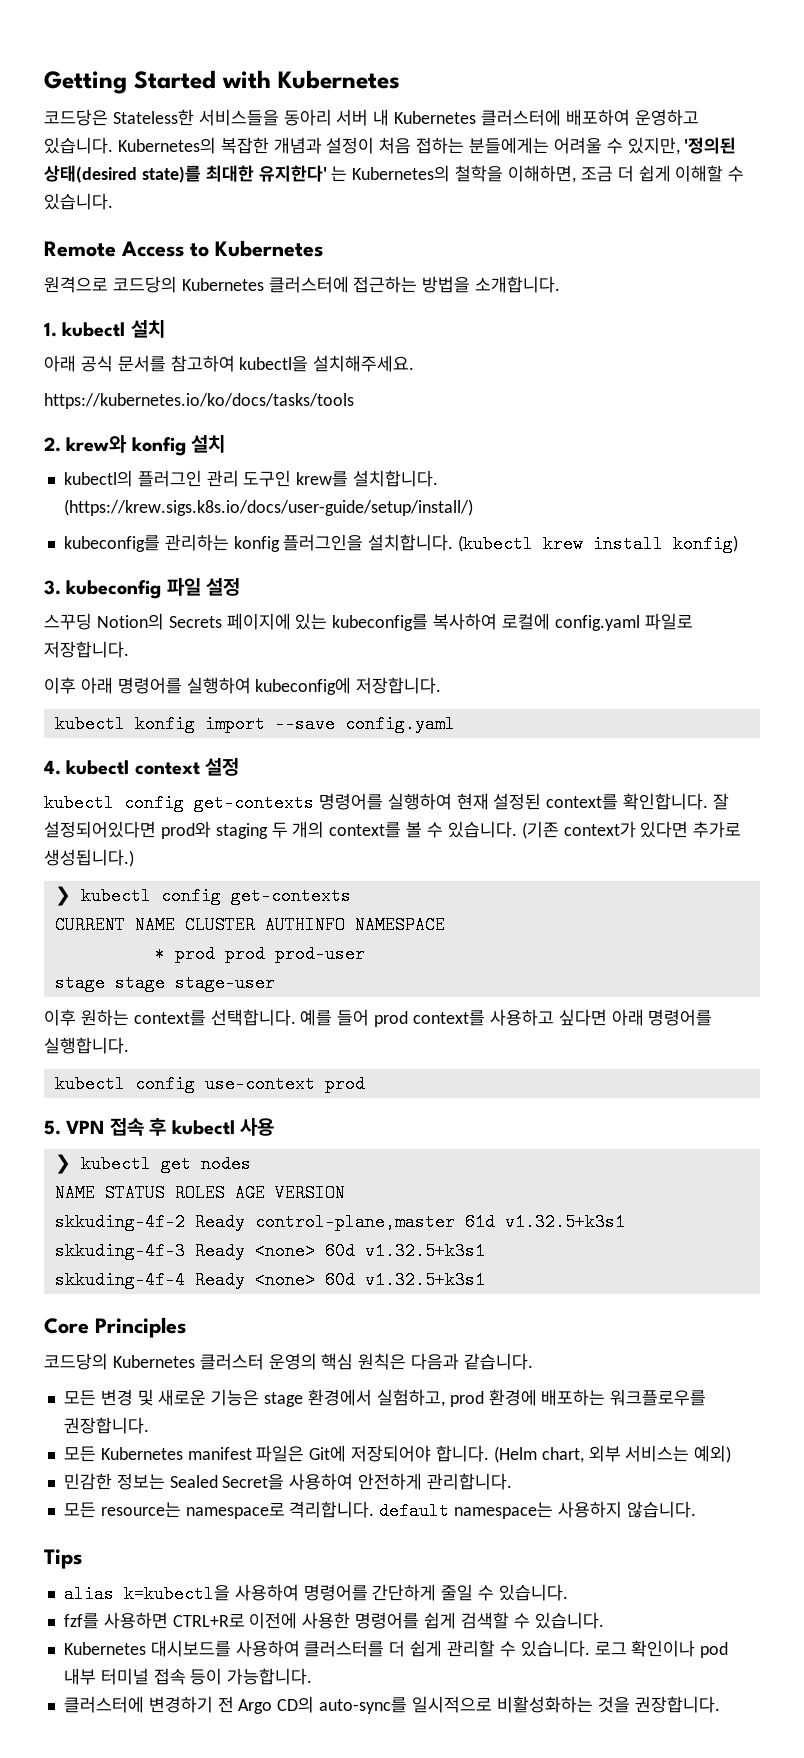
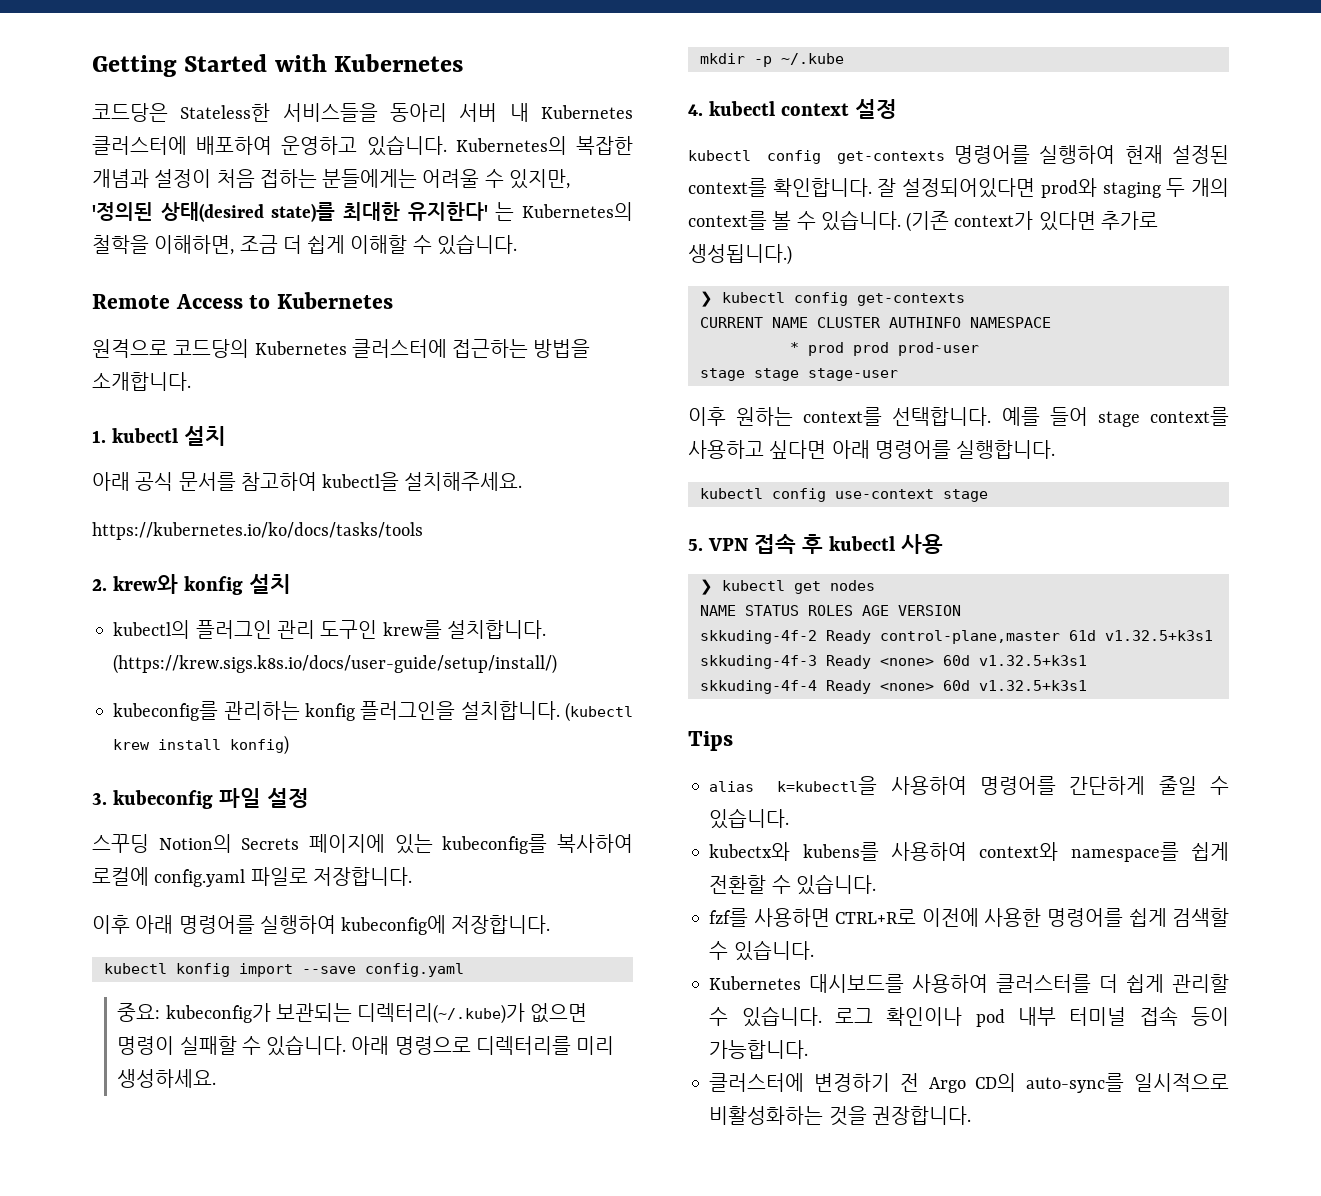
+ 중요: kubeconfig가 보관되는 디렉터리(~/.kube)가 없으면 명령이 실패할 수 있습니다. 아래 명령으로 디렉터리를 미리 생성하세요.
+ mkdir -p ~/.kube
- 예를 들어 prod context를 사용하고 싶다면 아래 명령어를 실행합니다.
+ 예를 들어 stage context를 사용하고 싶다면 아래 명령어를 실행합니다.
- kubectl config use-context prod
+ kubectl config use-context stage
- Core Principles
- 코드당의 Kubernetes 클러스터 운영의 핵심 원칙은 다음과 같습니다.
- 모든 변경 및 새로운 기능은 stage 환경에서 실험하고, prod 환경에 배포하는 워크플로우를 권장합니다.
- 모든 Kubernetes manifest 파일은 Git에 저장되어야 합니다. (Helm chart, 외부 서비스는 예외)
- 민감한 정보는 Sealed Secret을 사용하여 안전하게 관리합니다.
- 모든 resource는 namespace로 격리합니다. default namespace는 사용하지 않습니다.
+ kubectx와 kubens를 사용하여 context와 namespace를 쉽게 전환할 수 있습니다.

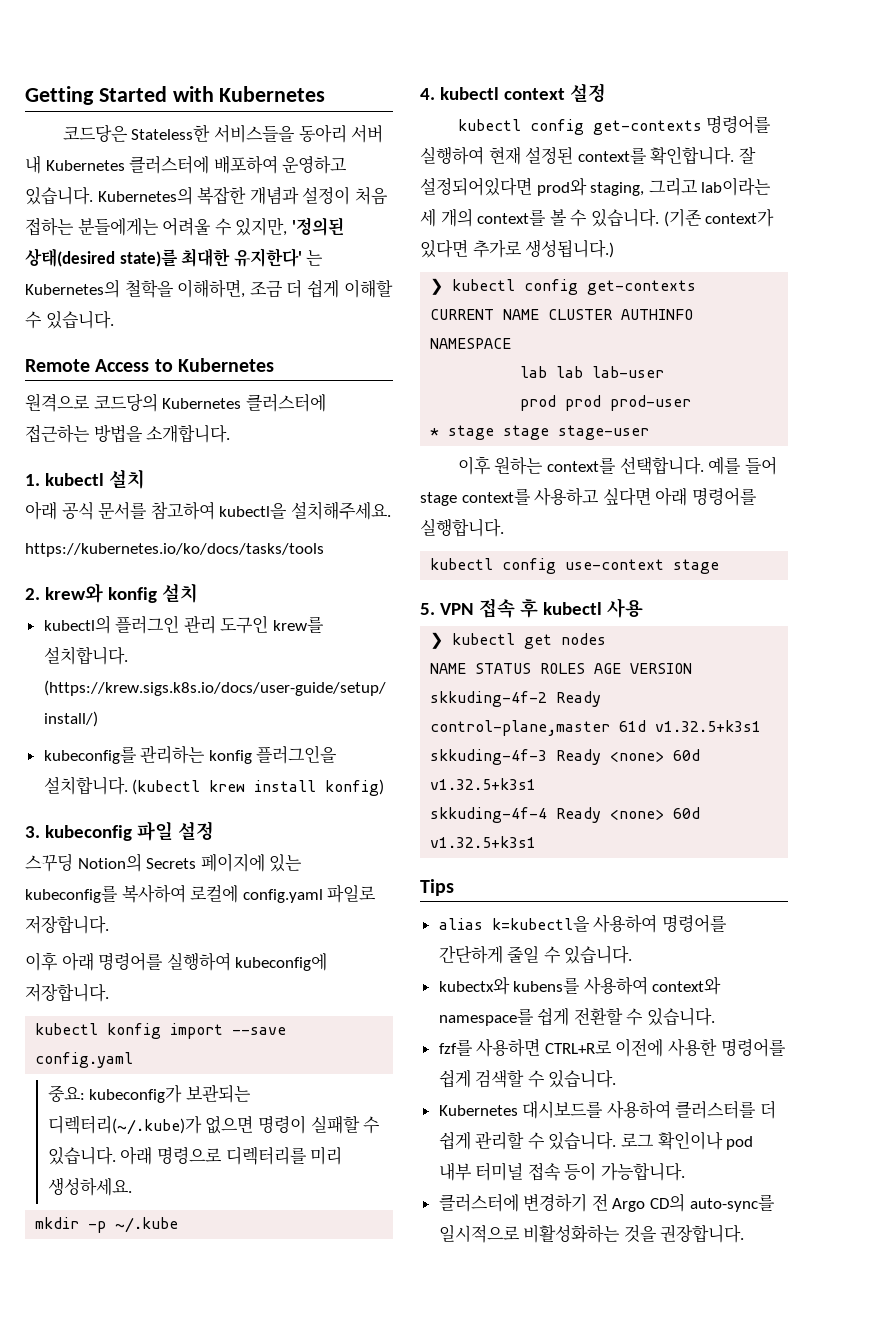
- 잘 설정되어있다면 prod와 staging 두 개의 context를 볼 수 있습니다.
+ 잘 설정되어있다면 prod와 staging, 그리고 lab이라는 세 개의 context를 볼 수 있습니다.
- * prod prod prod-user
+ lab lab lab-user
+ prod prod prod-user
- stage stage stage-user
+ * stage stage stage-user

